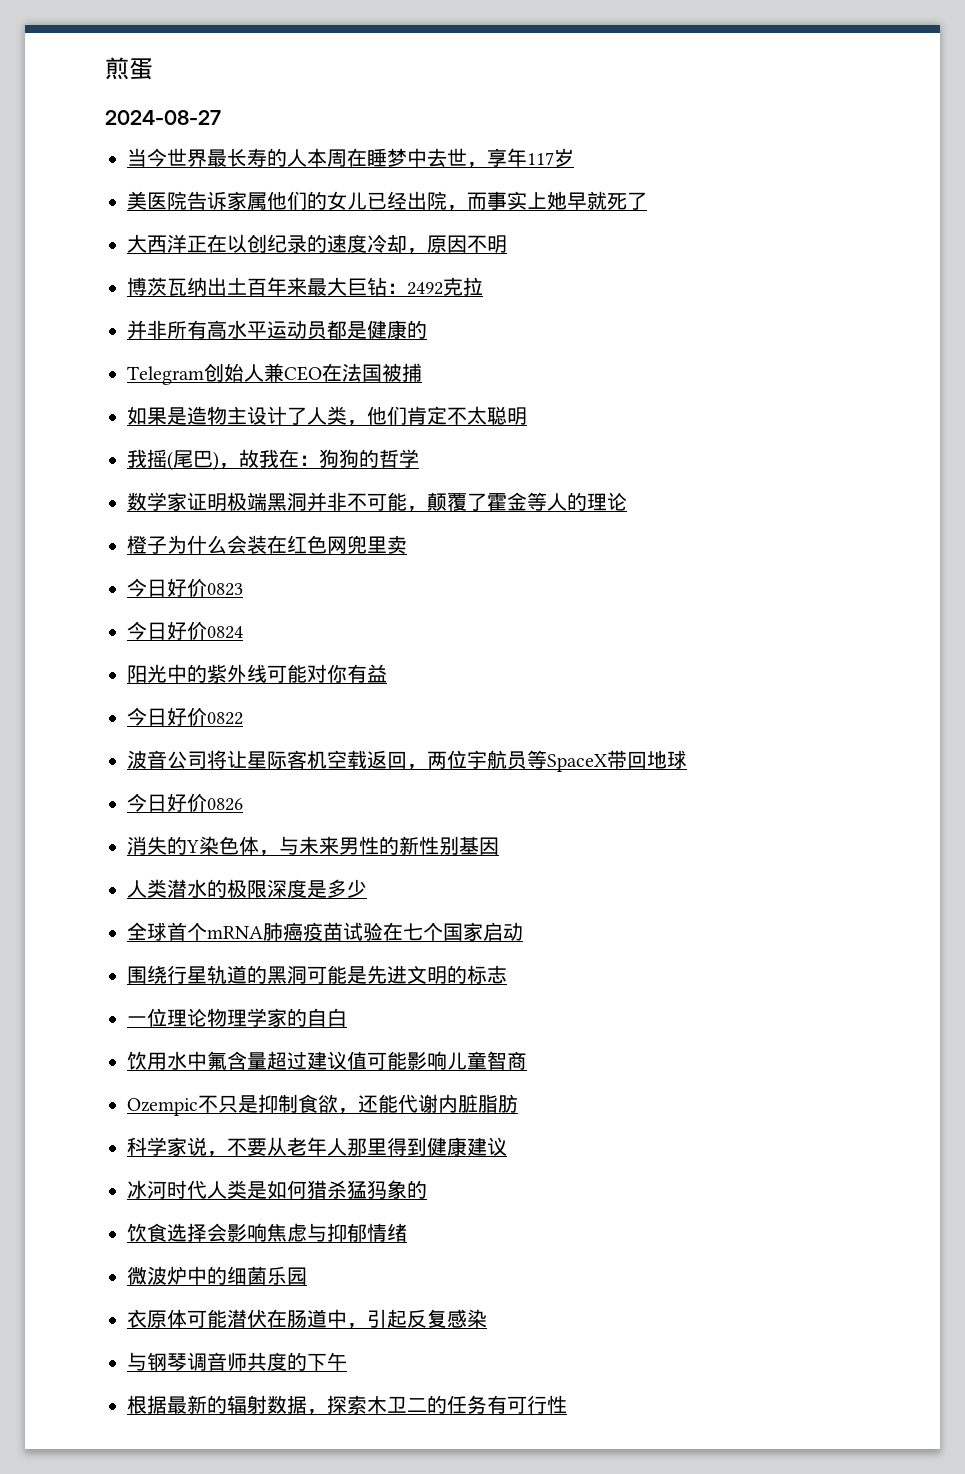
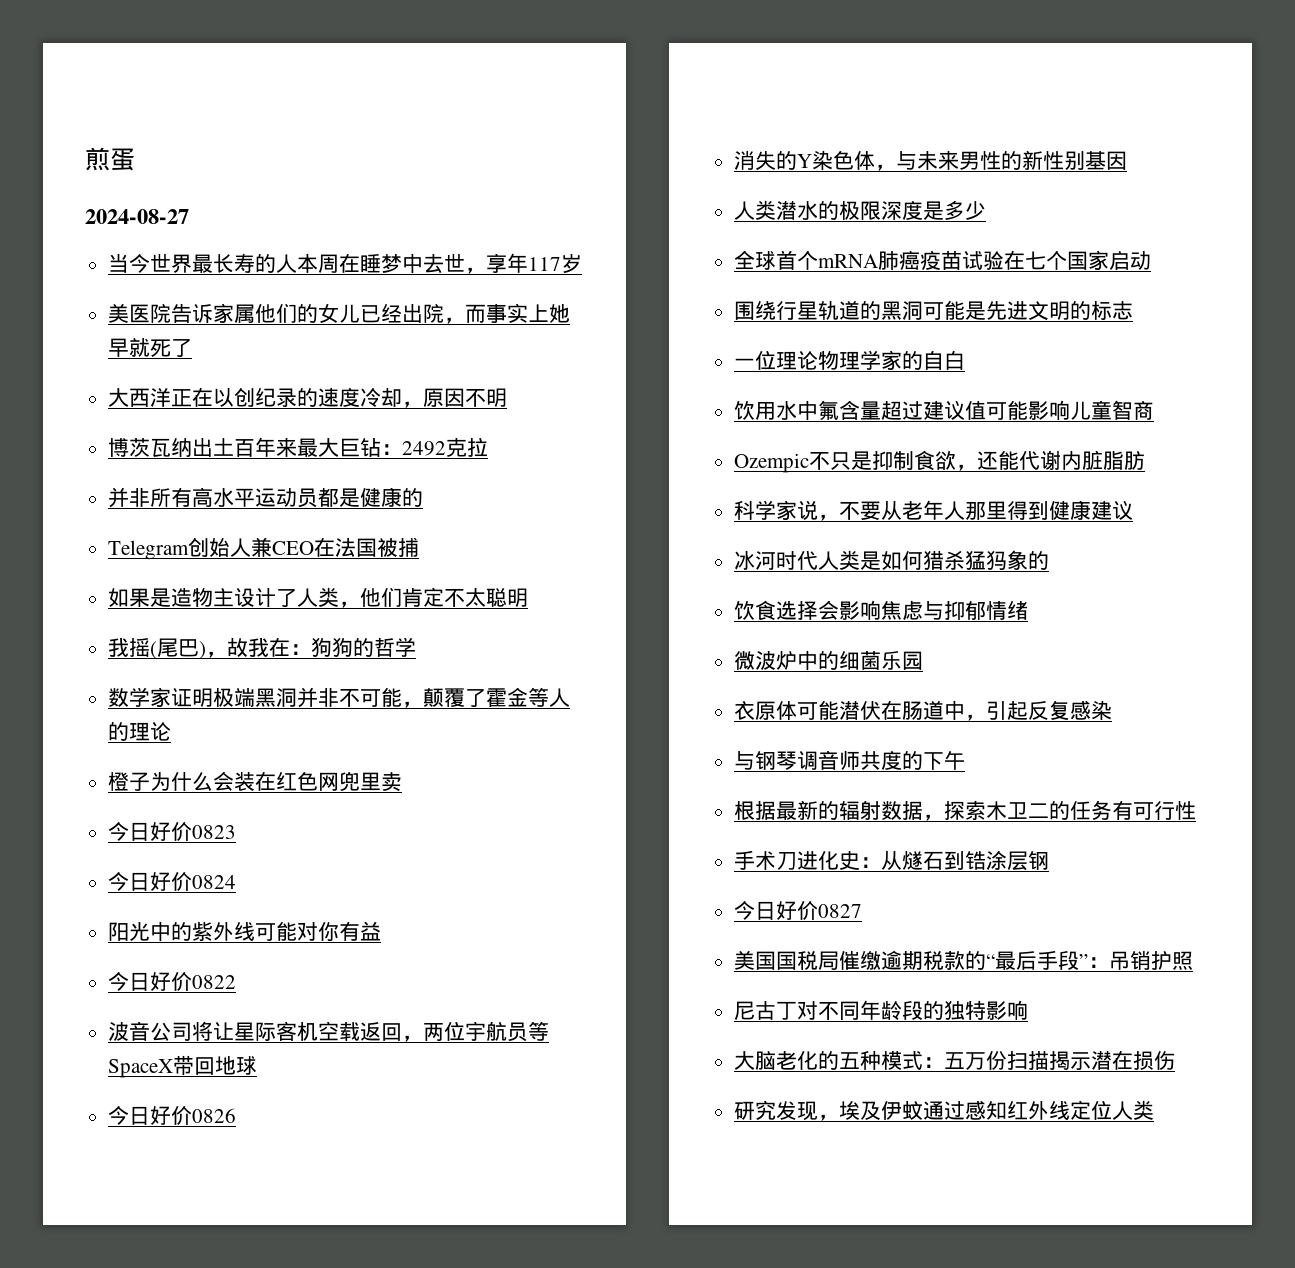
+ 手术刀进化史：从燧石到锆涂层钢
+ 今日好价0827
+ 美国国税局催缴逾期税款的“最后手段”：吊销护照
+ 尼古丁对不同年龄段的独特影响
+ 大脑老化的五种模式：五万份扫描揭示潜在损伤
+ 研究发现，埃及伊蚊通过感知红外线定位人类

